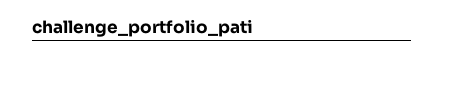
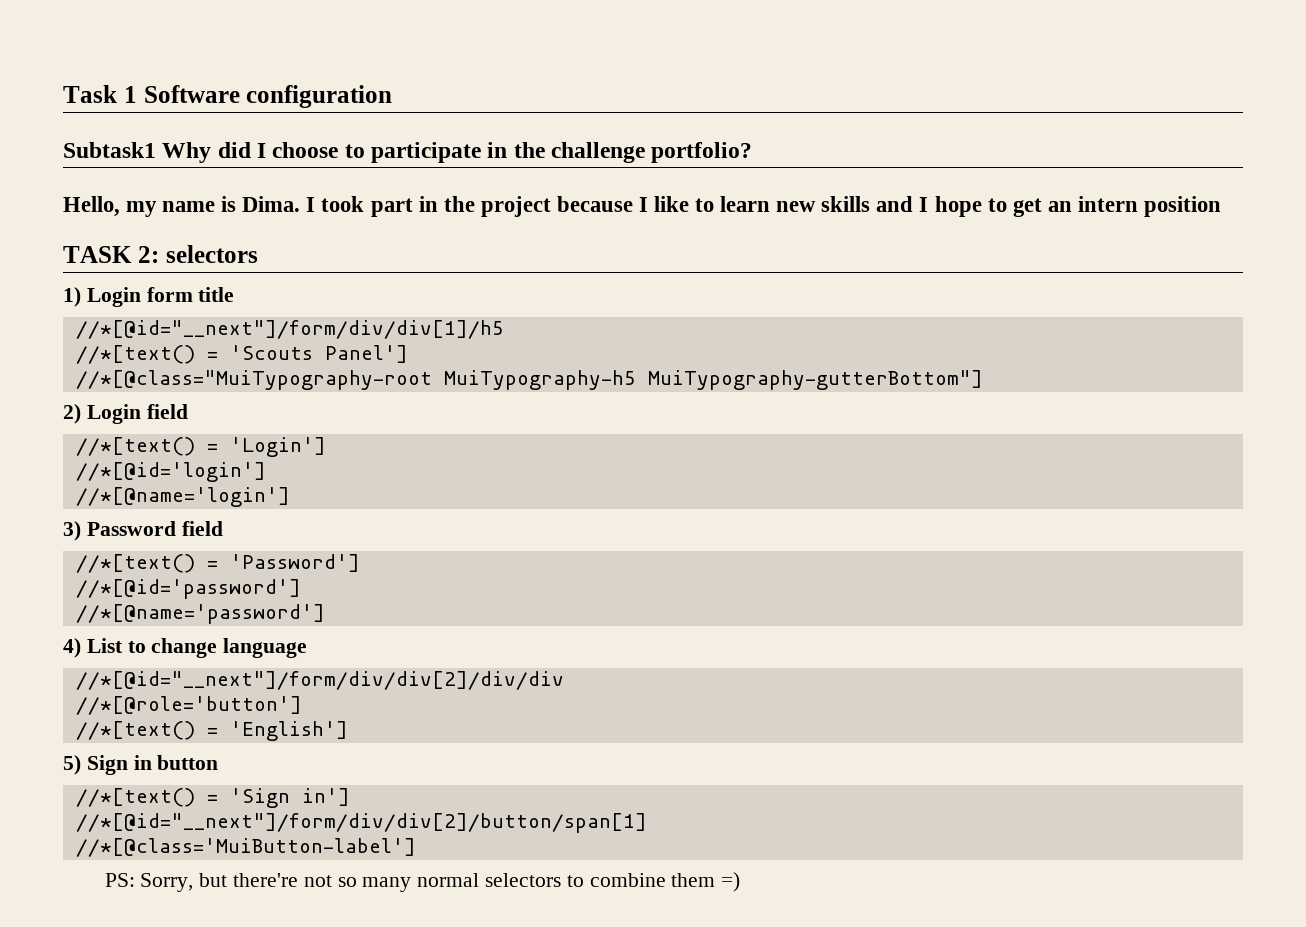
- challenge_portfolio_pati
+ Task 1 Software configuration
+ Subtask1 Why did I choose to participate in the challenge portfolio?
+ Hello, my name is Dima. I took part in the project because I like to learn new skills and I hope to get an intern position
+ TASK 2: selectors
+ 1) Login form title
+ //*[@id="__next"]/form/div/div[1]/h5
+ //*[text() = 'Scouts Panel']
+ //*[@class="MuiTypography-root MuiTypography-h5 MuiTypography-gutterBottom"]
+ 2) Login field
+ //*[text() = 'Login']
+ //*[@id='login']
+ //*[@name='login']
+ 3) Password field
+ //*[text() = 'Password']
+ //*[@id='password']
+ //*[@name='password']
+ 4) List to change language
+ //*[@id="__next"]/form/div/div[2]/div/div
+ //*[@role='button']
+ //*[text() = 'English']
+ 5) Sign in button
+ //*[text() = 'Sign in']
+ //*[@id="__next"]/form/div/div[2]/button/span[1]
+ //*[@class='MuiButton-label']
+ PS: Sorry, but there're not so many normal selectors to combine them =)

